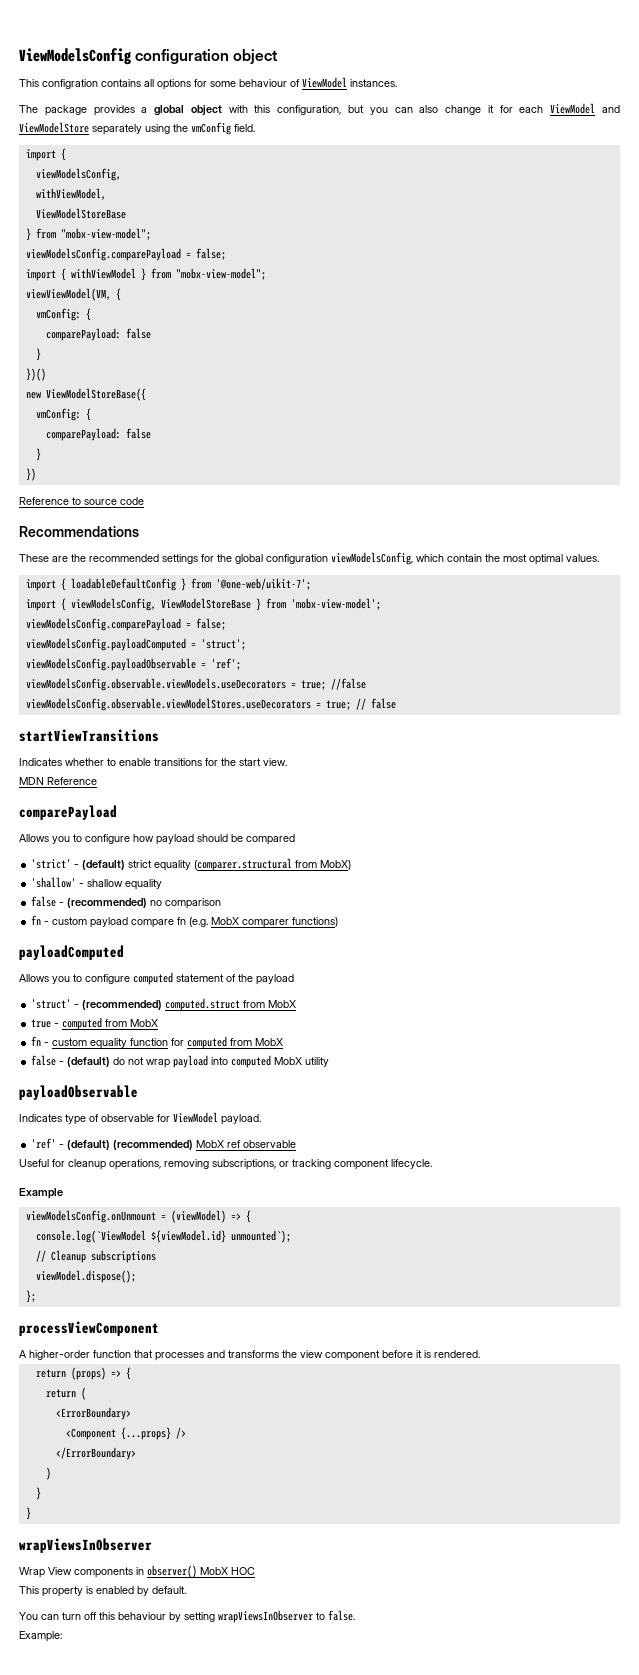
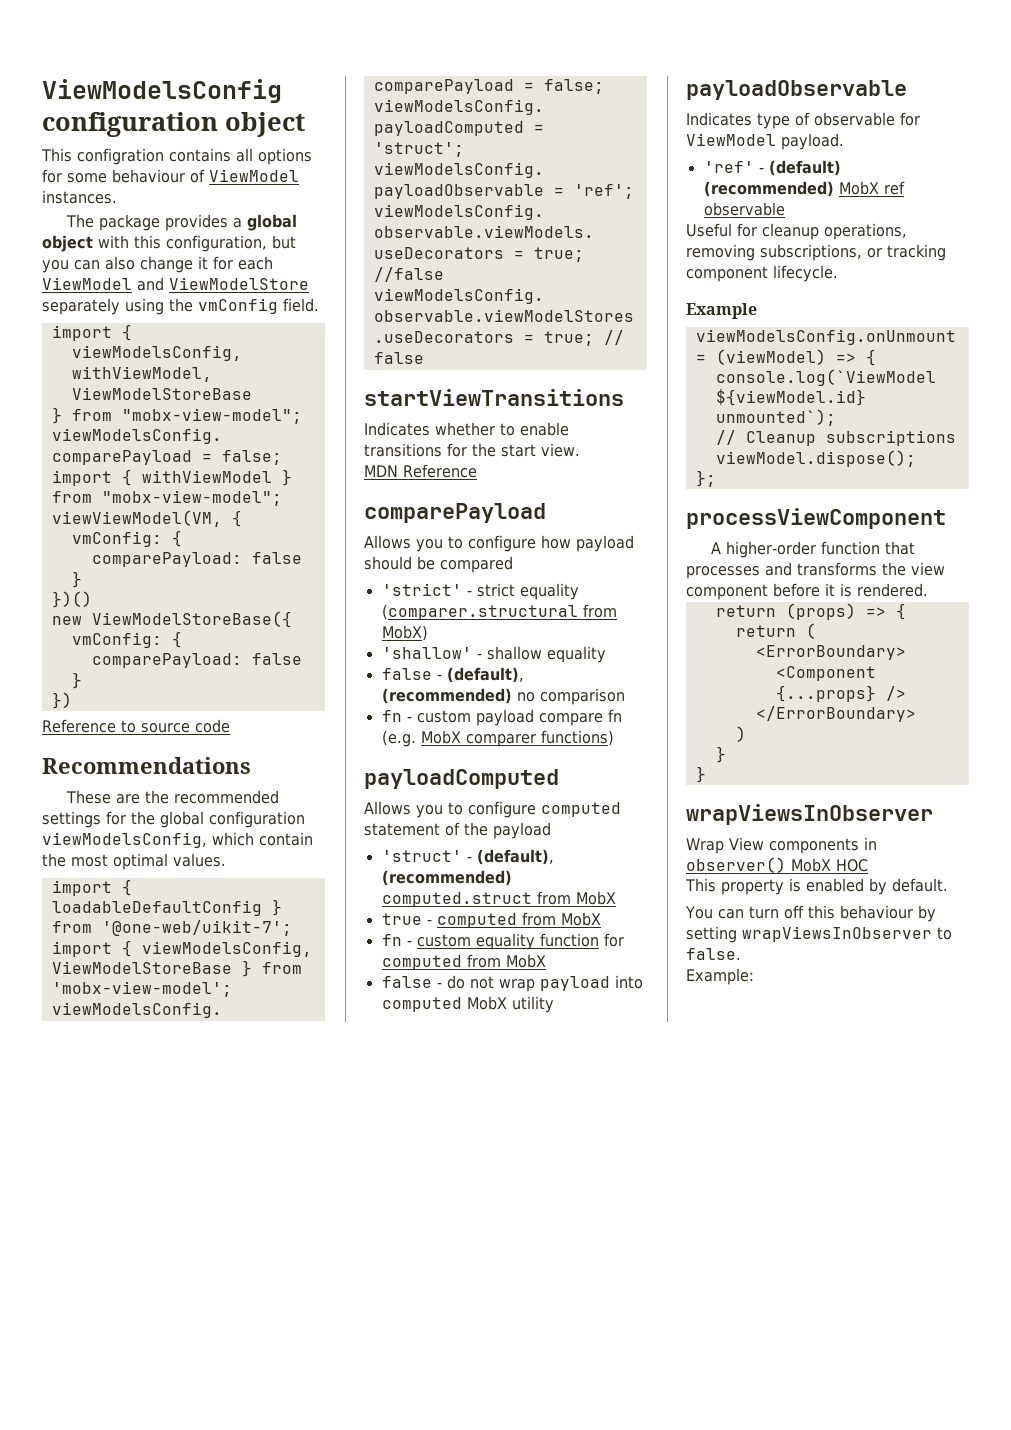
- 'strict' - (default) strict equality (comparer.structural from MobX)
+ 'strict' - strict equality (comparer.structural from MobX)
- false - (recommended) no comparison
+ false - (default), (recommended) no comparison
- 'struct' - (recommended) computed.struct from MobX
+ 'struct' - (default), (recommended) computed.struct from MobX
- false - (default) do not wrap payload into computed MobX utility
+ false - do not wrap payload into computed MobX utility

